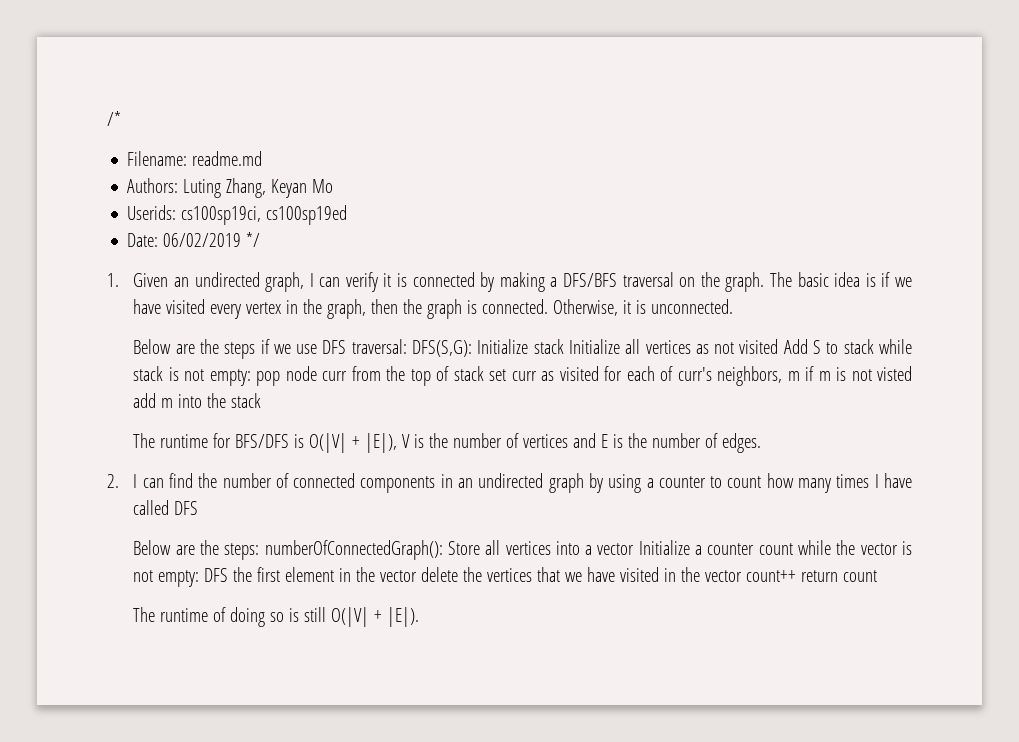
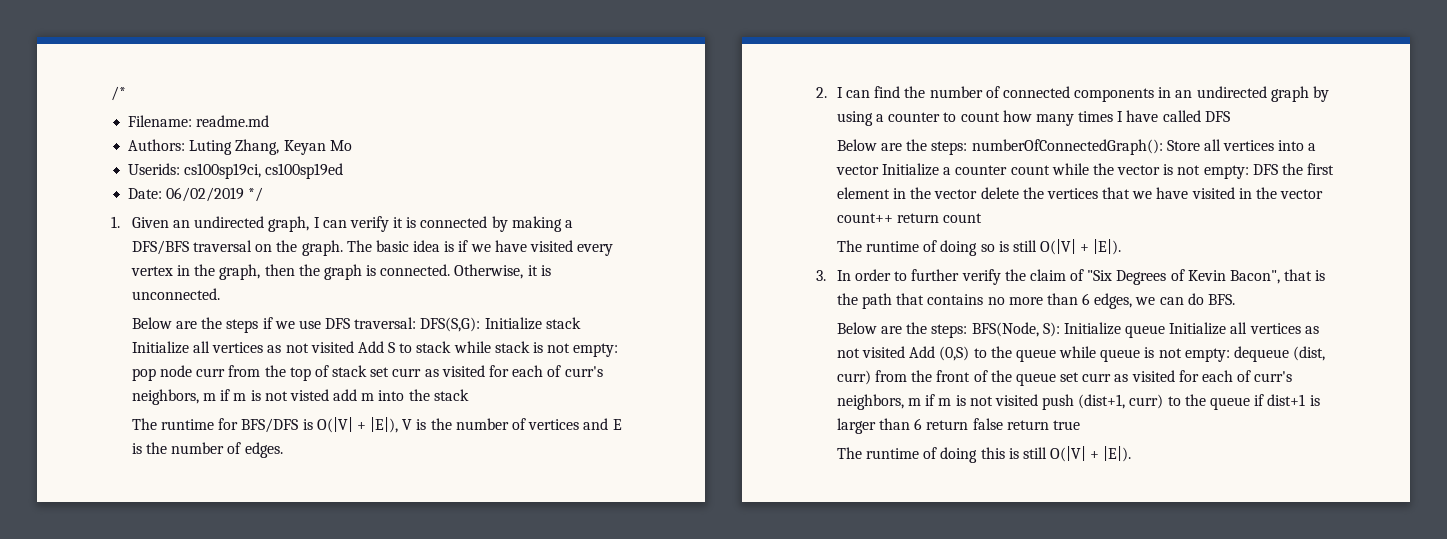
+ 3. In order to further verify the claim of "Six Degrees of Kevin Bacon", that is the path that contains no more than 6 edges, we can do BFS.
+ Below are the steps: BFS(Node, S): Initialize queue Initialize all vertices as not visited Add (0,S) to the queue while queue is not empty: dequeue (dist, curr) from the front of the queue set curr as visited for each of curr's neighbors, m if m is not visited push (dist+1, curr) to the queue if dist+1 is larger than 6 return false return true
+ The runtime of doing this is still O(|V| + |E|).

